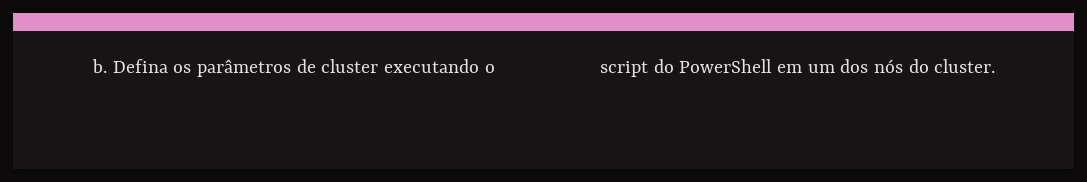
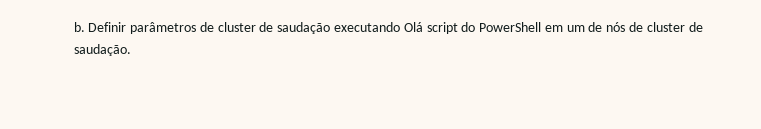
- Defina os parâmetros de cluster executando o script do PowerShell em um dos nós do cluster.
+ Definir parâmetros de cluster de saudação executando Olá script do PowerShell em um de nós de cluster de saudação.

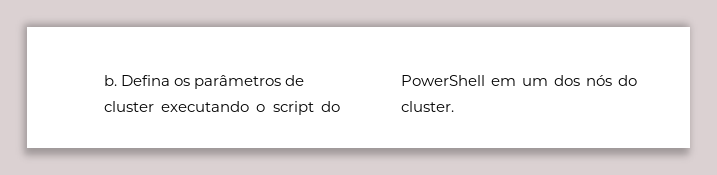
- Definir parâmetros de cluster de saudação executando Olá script do PowerShell em um de nós de cluster de saudação.
+ Defina os parâmetros de cluster executando o script do PowerShell em um dos nós do cluster.

